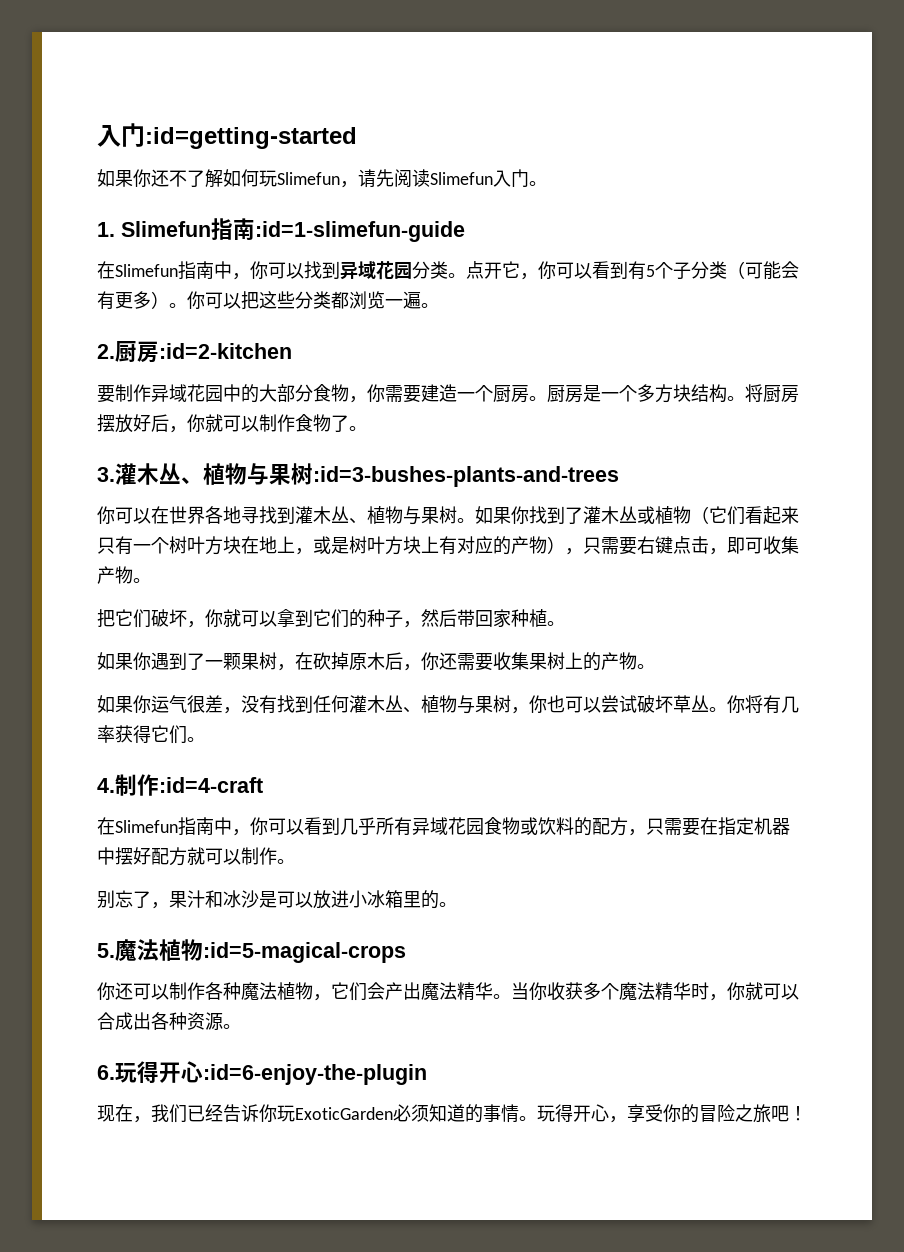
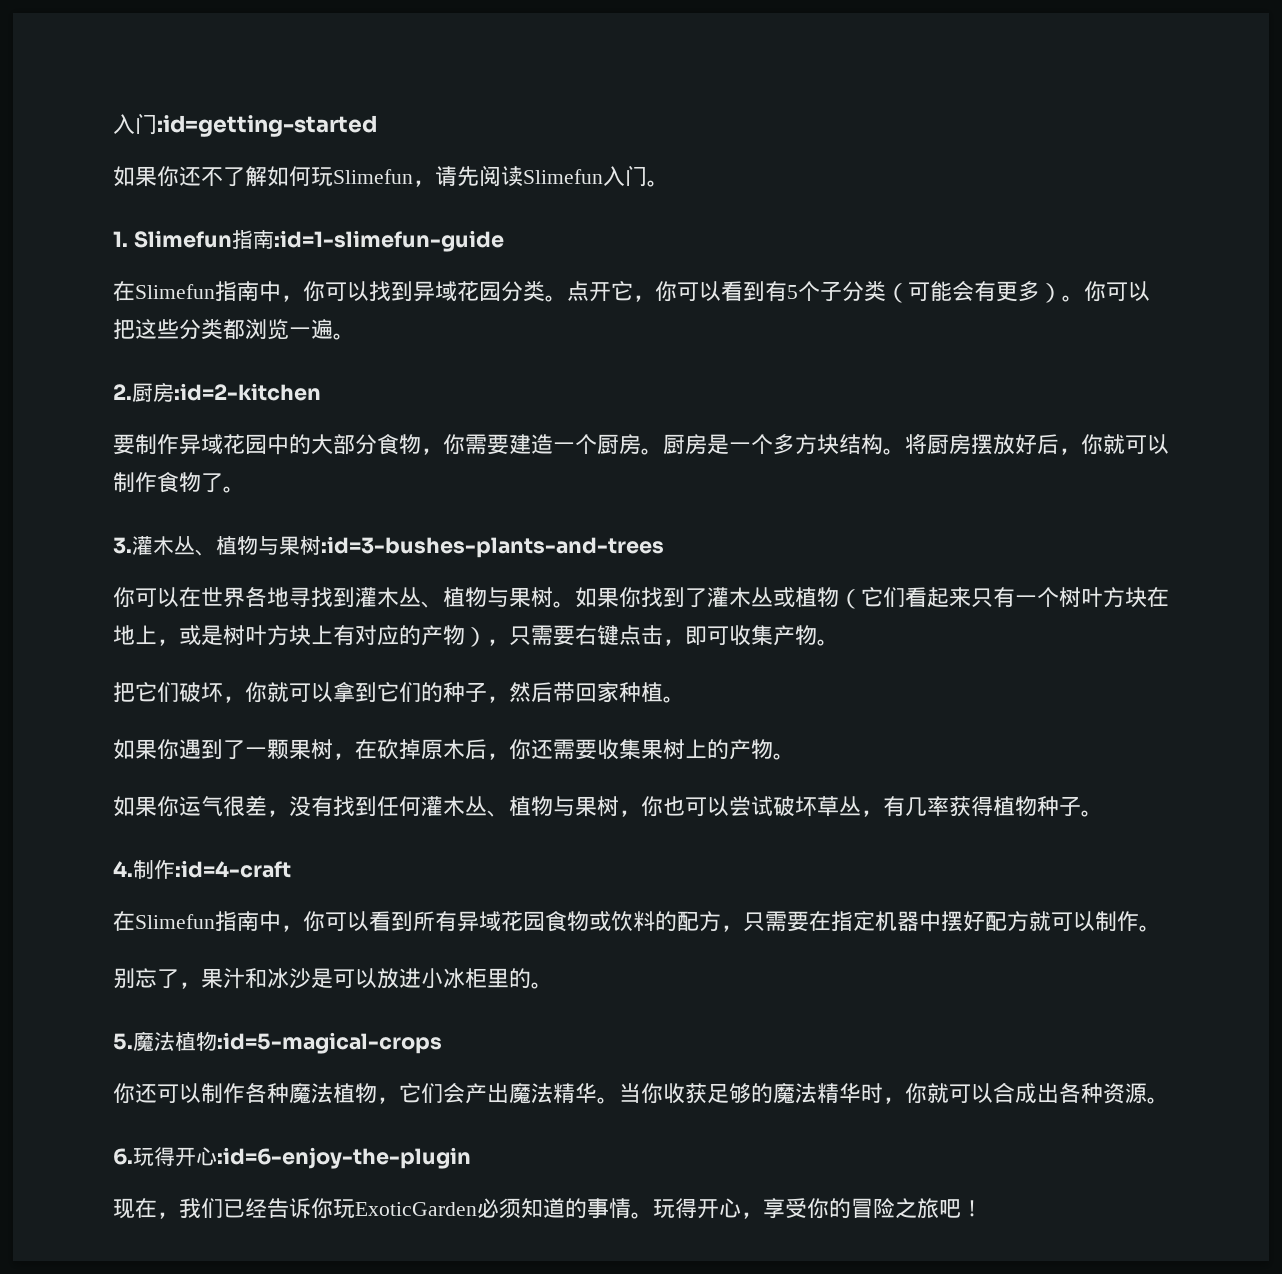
- 如果你运气很差，没有找到任何灌木丛、植物与果树，你也可以尝试破坏草丛。你将有几率获得它们。
+ 如果你运气很差，没有找到任何灌木丛、植物与果树，你也可以尝试破坏草丛，有几率获得植物种子。
- 在Slimefun指南中，你可以看到几乎所有异域花园食物或饮料的配方，只需要在指定机器中摆好配方就可以制作。
+ 在Slimefun指南中，你可以看到所有异域花园食物或饮料的配方，只需要在指定机器中摆好配方就可以制作。
- 别忘了，果汁和冰沙是可以放进小冰箱里的。
+ 别忘了，果汁和冰沙是可以放进小冰柜里的。
- 当你收获多个魔法精华时，你就可以合成出各种资源。
+ 当你收获足够的魔法精华时，你就可以合成出各种资源。

